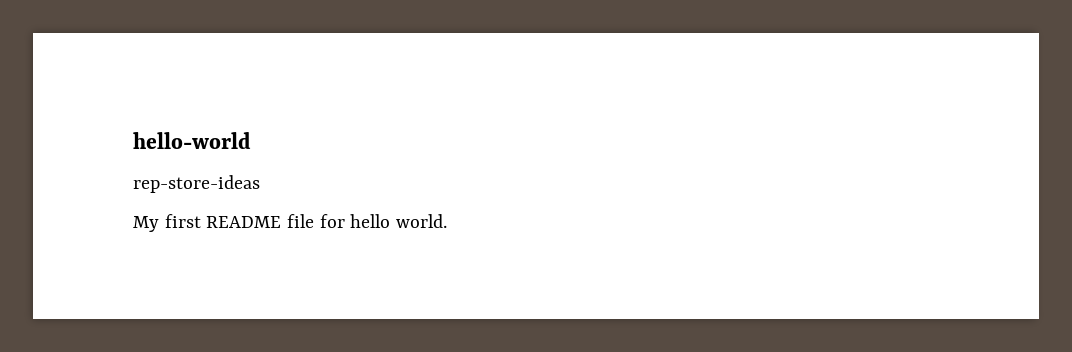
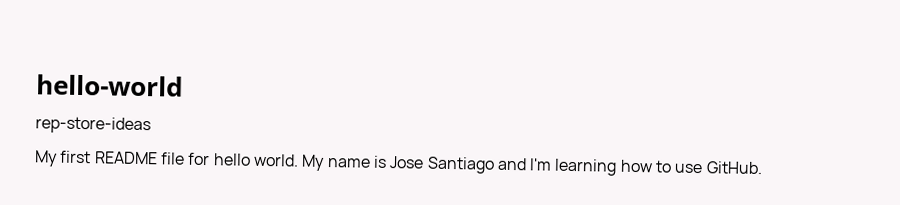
+ My name is Jose Santiago and I'm learning how to use GitHub.

